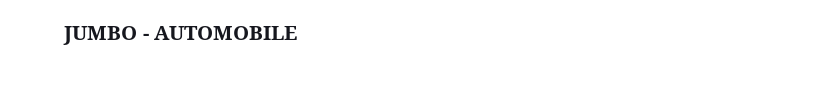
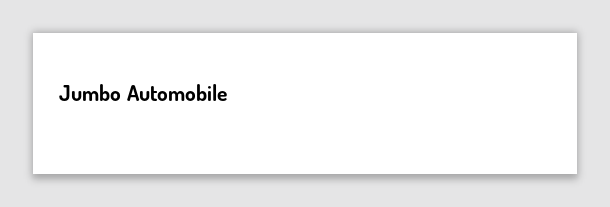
- JUMBO - AUTOMOBILE
+ Jumbo Automobile

